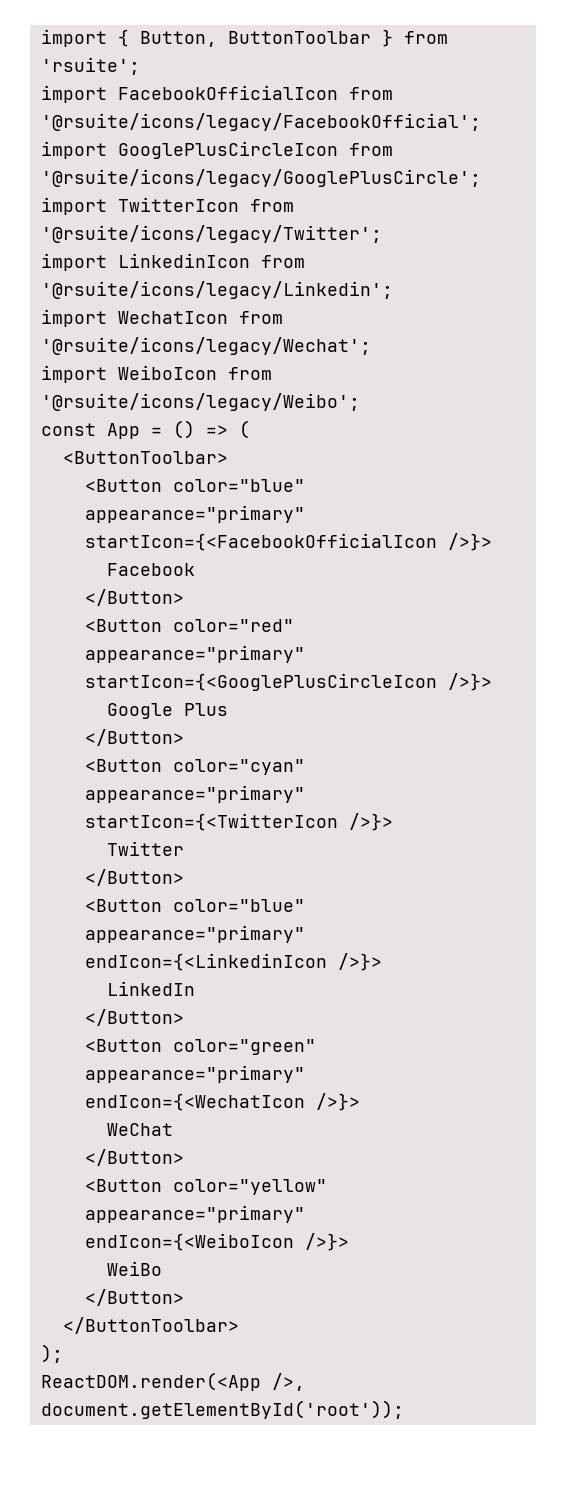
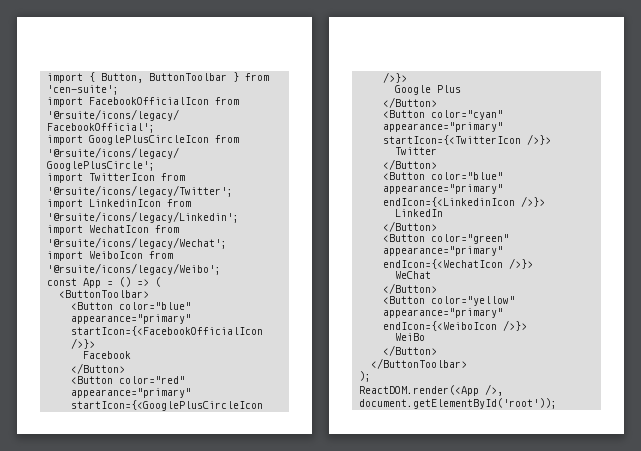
- import { Button, ButtonToolbar } from 'rsuite';
+ import { Button, ButtonToolbar } from 'cen-suite';

